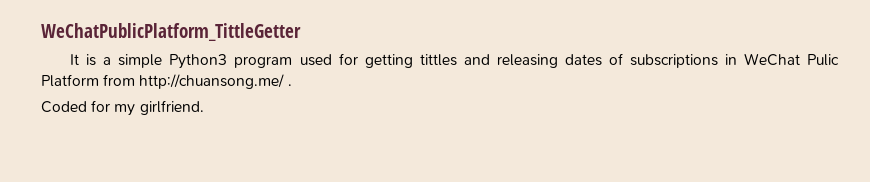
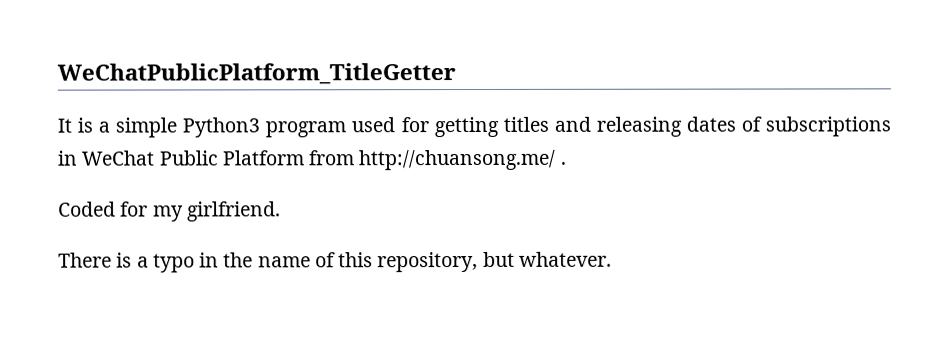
- WeChatPublicPlatform_TittleGetter
+ WeChatPublicPlatform_TitleGetter
- It is a simple Python3 program used for getting tittles and releasing dates of subscriptions in WeChat Pulic Platform from http://chuansong.me/ .
+ It is a simple Python3 program used for getting titles and releasing dates of subscriptions in WeChat Public Platform from http://chuansong.me/ .
+ There is a typo in the name of this repository, but whatever.

